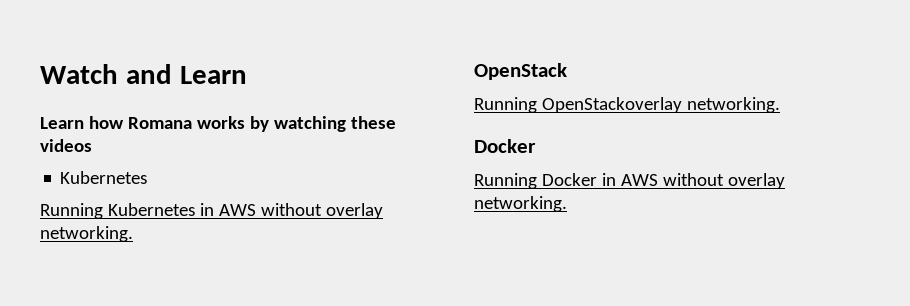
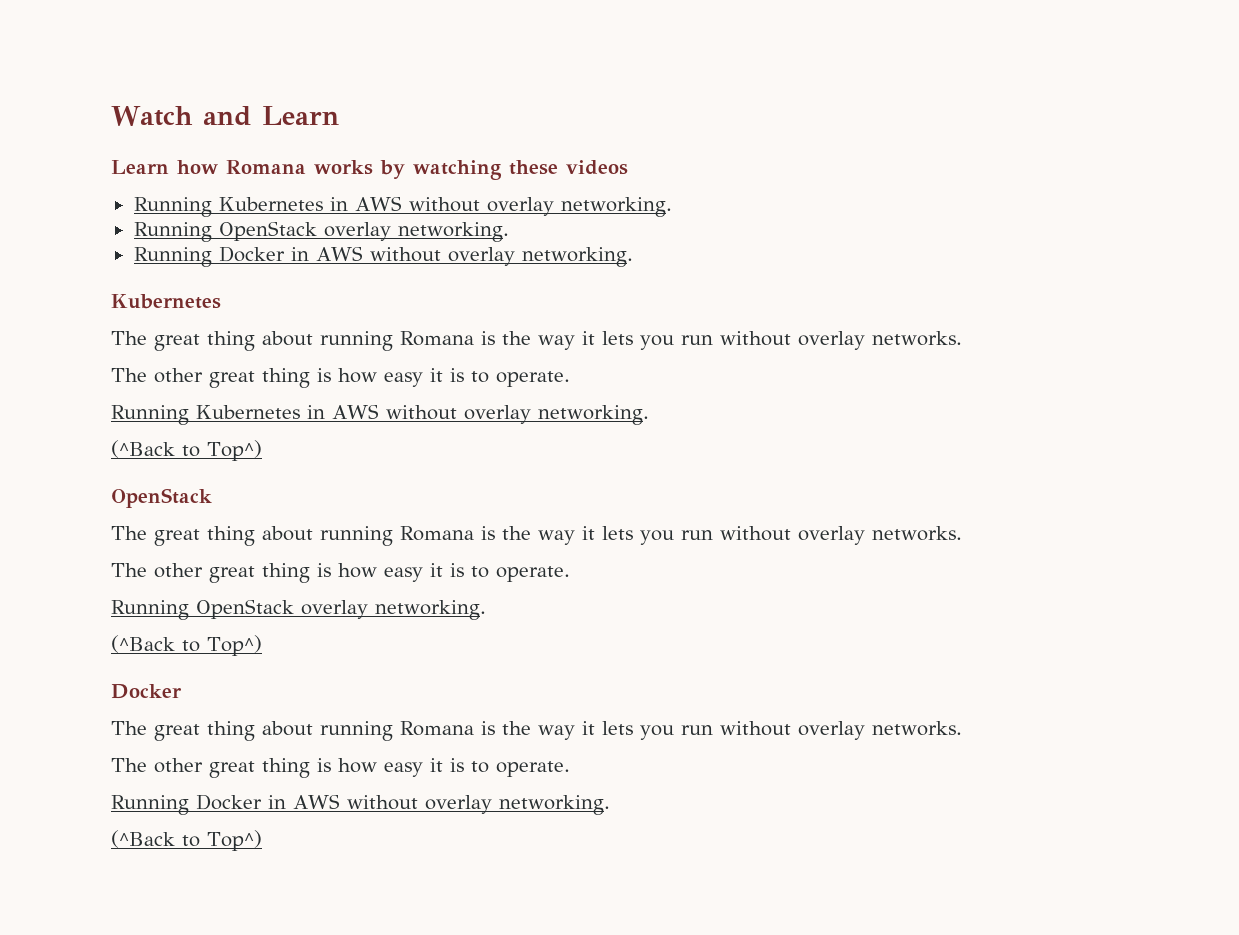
  Learn how Romana works by watching these videos
+ Running Kubernetes in AWS without overlay networking.
+ Running OpenStack overlay networking.
+ Running Docker in AWS without overlay networking.
  Kubernetes
+ The great thing about running Romana is the way it lets you run without overlay networks.
+ The other great thing is how easy it is to operate.
  Running Kubernetes in AWS without overlay networking.
+ (^Back to Top^)
  OpenStack
- Running OpenStackoverlay networking.
+ The great thing about running Romana is the way it lets you run without overlay networks.
+ The other great thing is how easy it is to operate.
+ Running OpenStack overlay networking.
+ (^Back to Top^)
  Docker
+ The great thing about running Romana is the way it lets you run without overlay networks.
+ The other great thing is how easy it is to operate.
  Running Docker in AWS without overlay networking.
+ (^Back to Top^)

